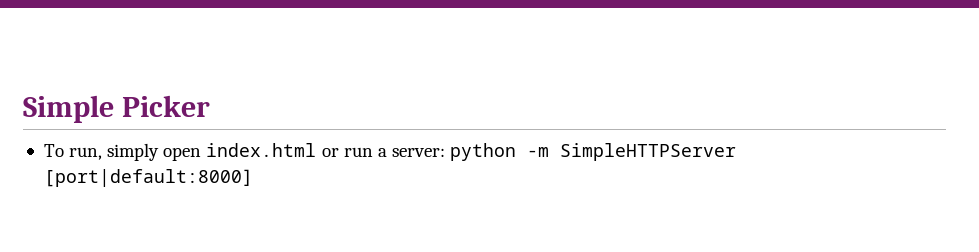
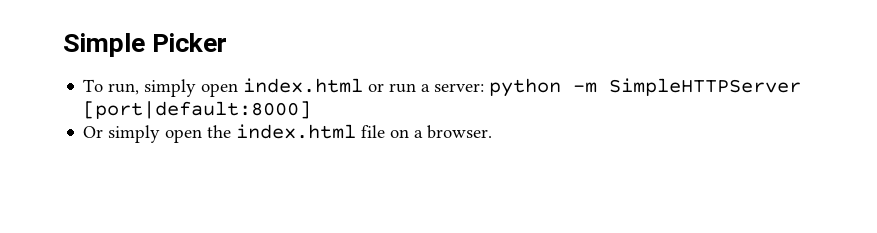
+ Or simply open the index.html file on a browser.

